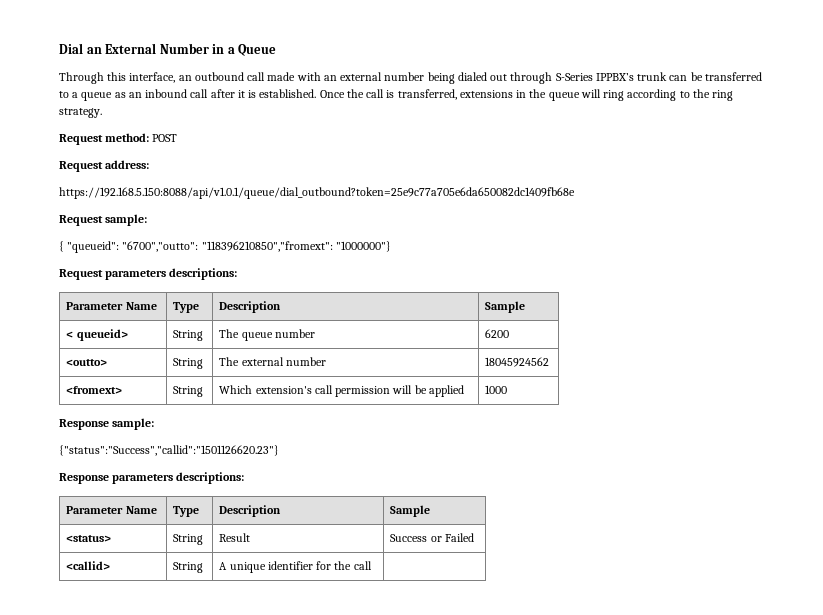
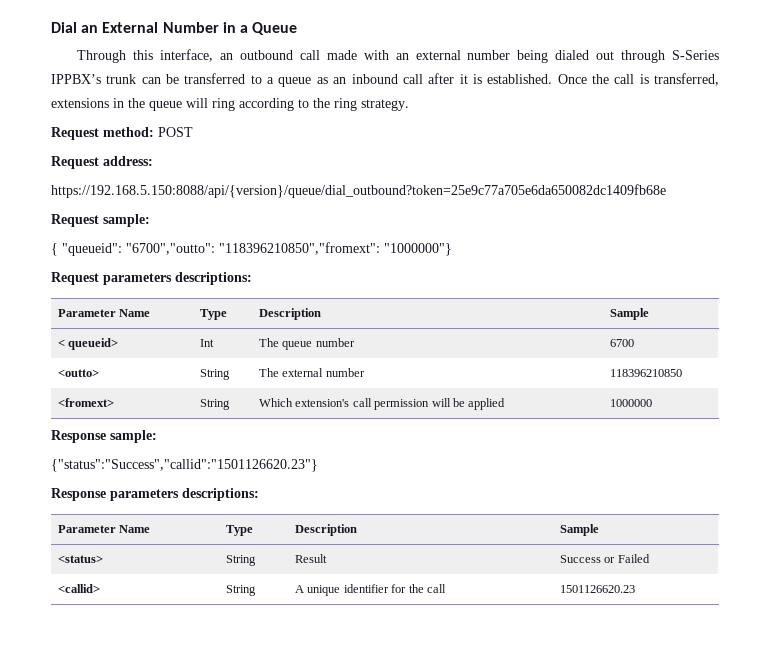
- https://192.168.5.150:8088/api/v1.0.1/queue/dial_outbound?token=25e9c77a705e6da650082dc1409fb68e
+ https://192.168.5.150:8088/api/{version}/queue/dial_outbound?token=25e9c77a705e6da650082dc1409fb68e
- < queueid> | String | The queue number | 6200
+ < queueid> | Int | The queue number | 6700
- <outto> | String | The external number | 18045924562
+ <outto> | String | The external number | 118396210850
- <fromext> | String | Which extension's call permission will be applied | 1000
+ <fromext> | String | Which extension's call permission will be applied | 1000000
- <callid> | String | A unique identifier for the call |
+ <callid> | String | A unique identifier for the call | 1501126620.23

